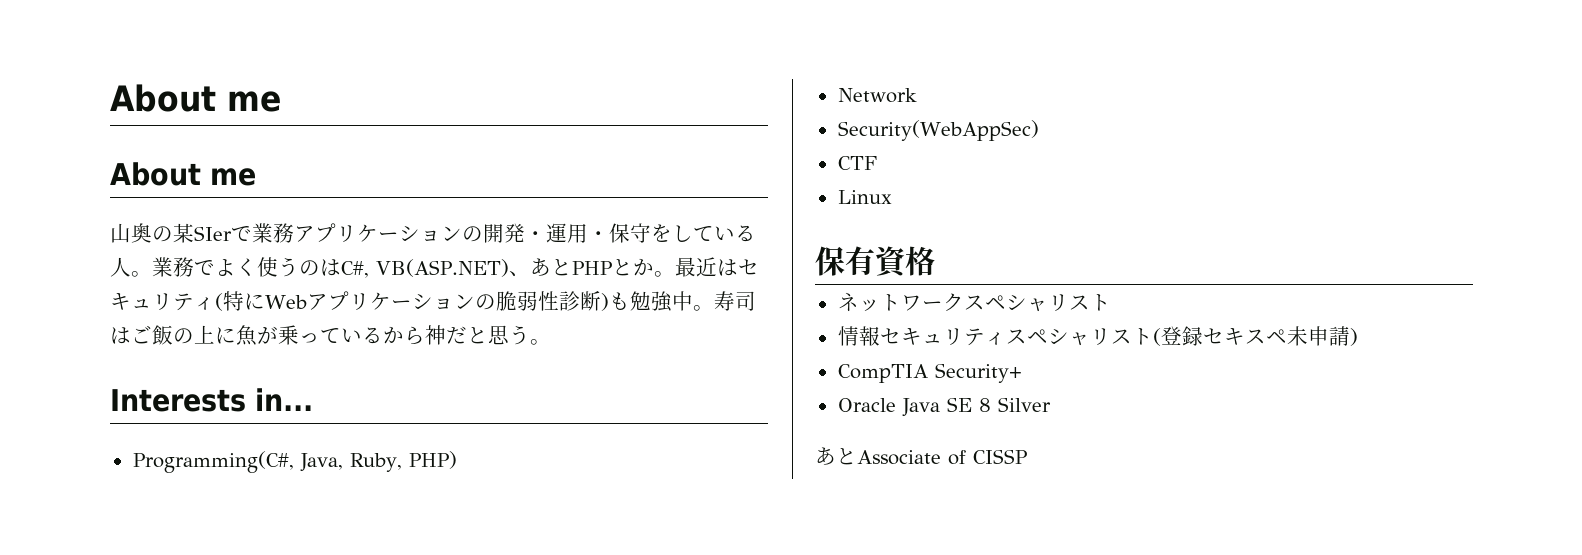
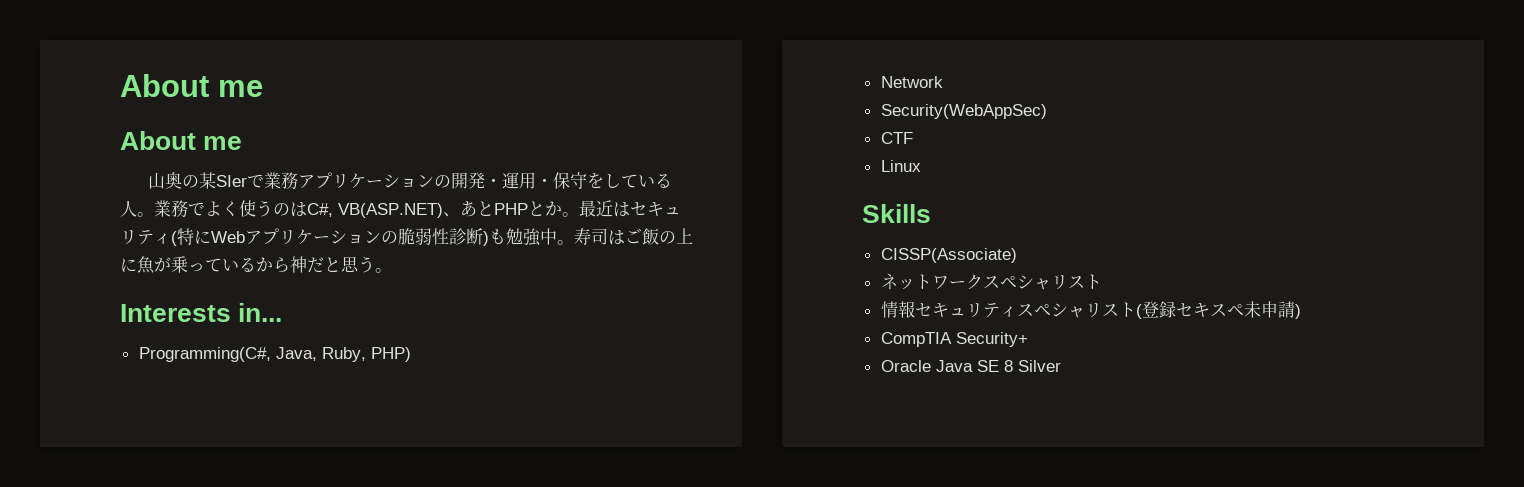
- 保有資格
+ Skills
+ CISSP(Associate)
- あとAssociate of CISSP

